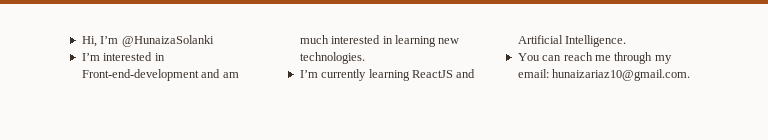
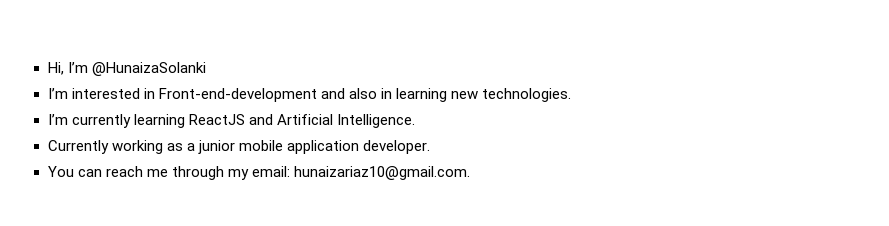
- I’m interested in Front-end-development and am much interested in learning new technologies.
+ I’m interested in Front-end-development and also in learning new technologies.
+ Currently working as a junior mobile application developer.

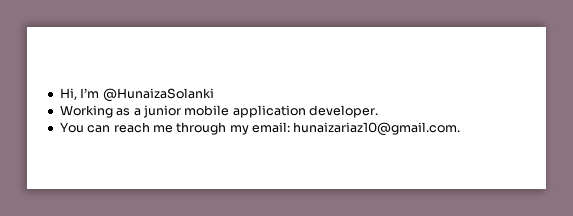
- I’m interested in Front-end-development and also in learning new technologies.
- I’m currently learning ReactJS and Artificial Intelligence.
- Currently working as a junior mobile application developer.
+ Working as a junior mobile application developer.

